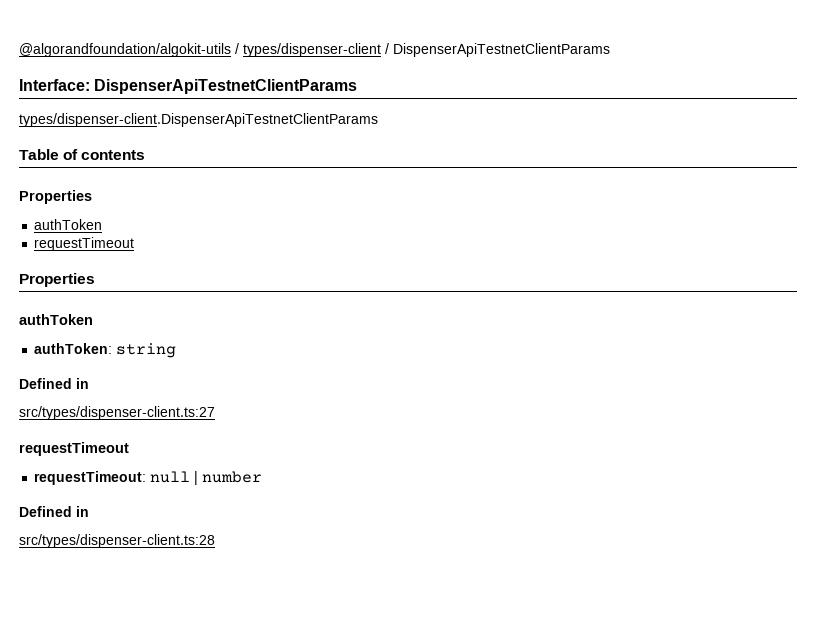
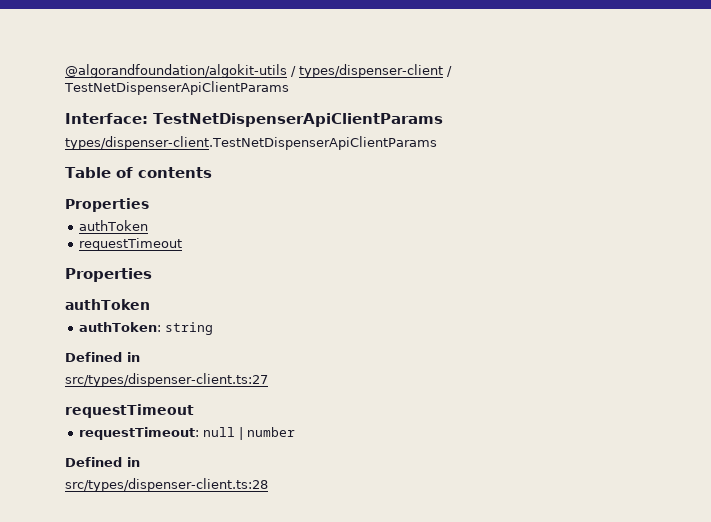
- @algorandfoundation/algokit-utils / types/dispenser-client / DispenserApiTestnetClientParams
+ @algorandfoundation/algokit-utils / types/dispenser-client / TestNetDispenserApiClientParams
- Interface: DispenserApiTestnetClientParams
- types/dispenser-client.DispenserApiTestnetClientParams
+ Interface: TestNetDispenserApiClientParams
+ types/dispenser-client.TestNetDispenserApiClientParams

